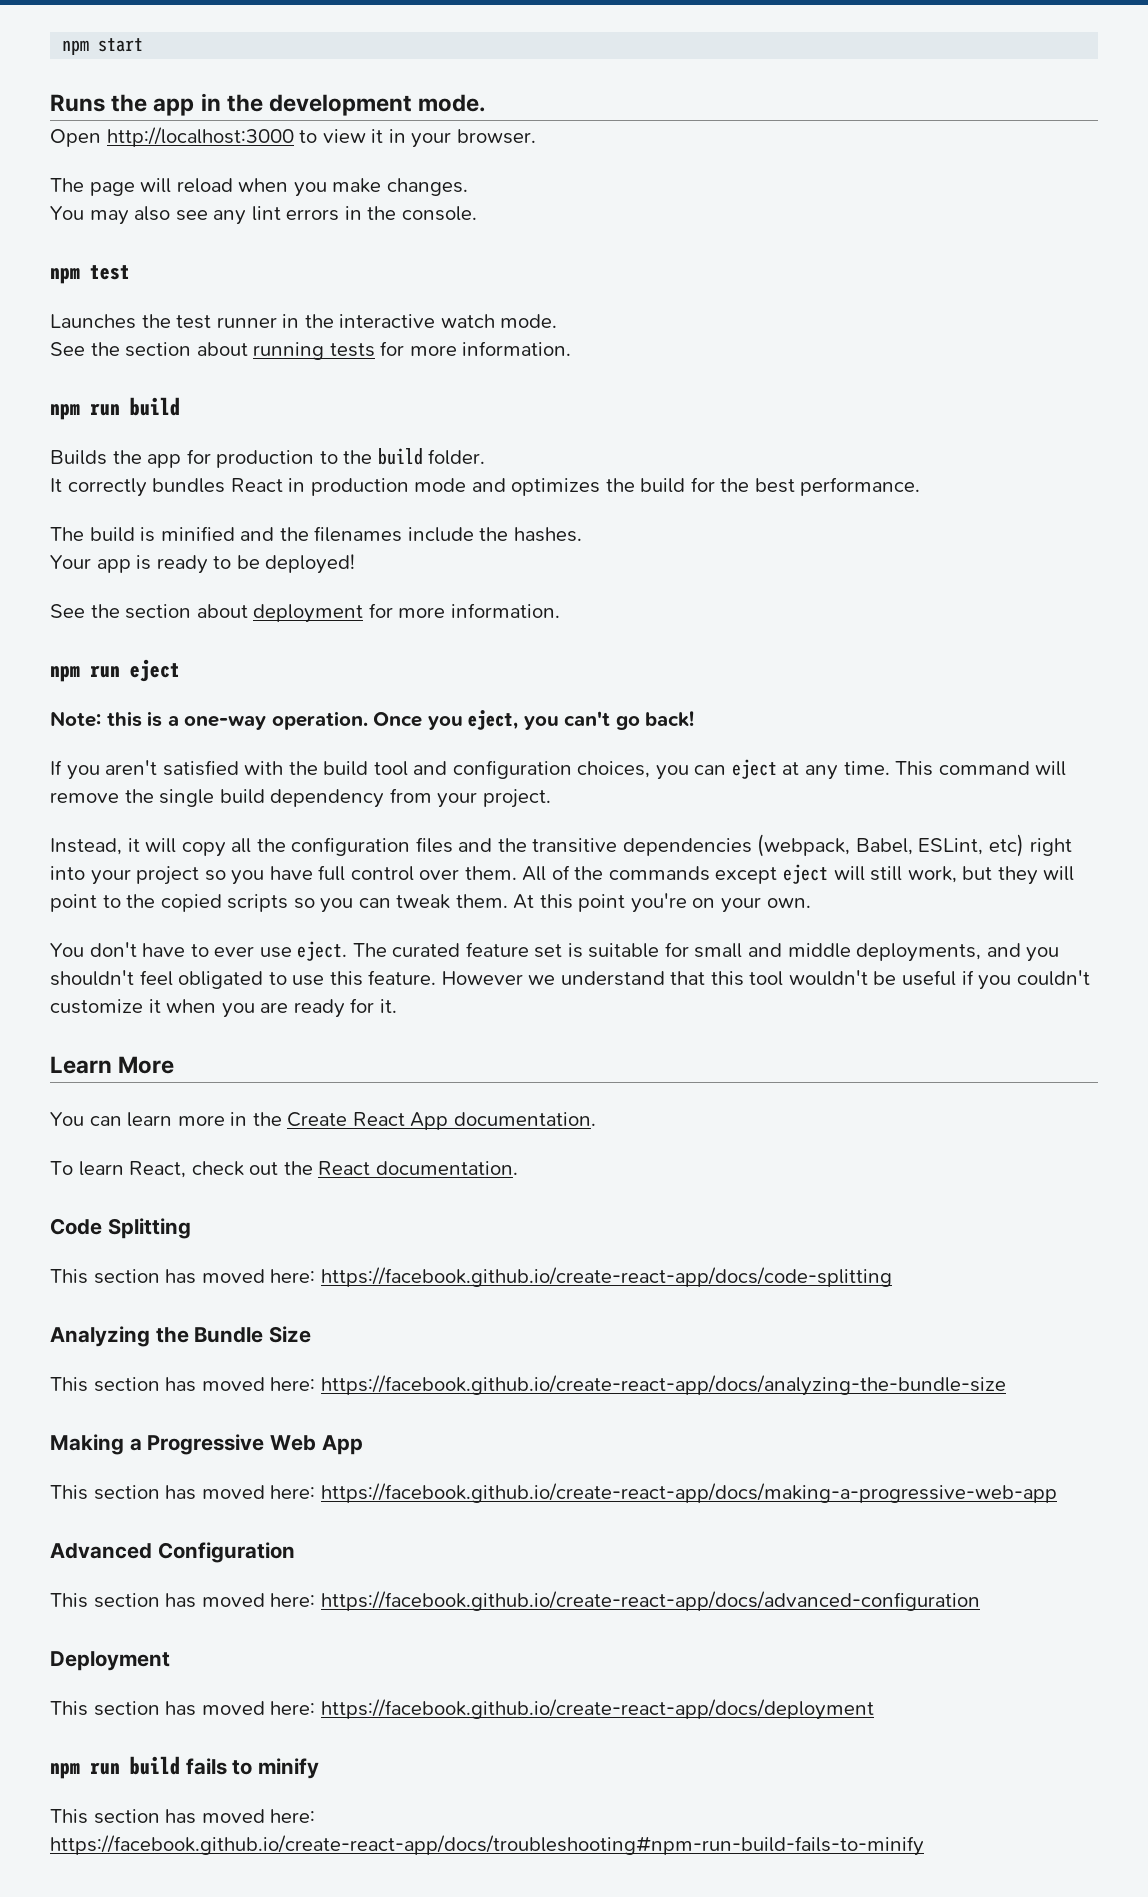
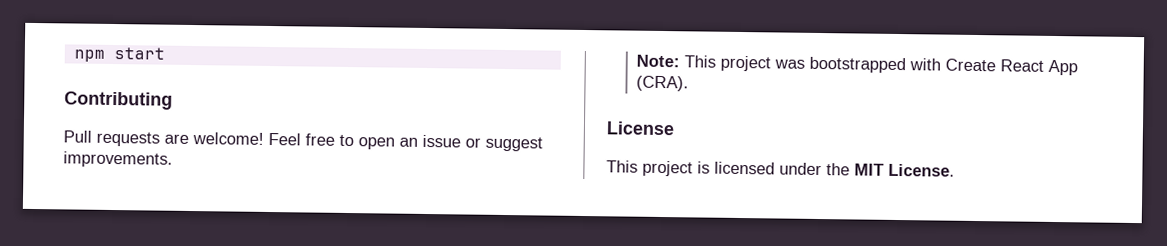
- Runs the app in the development mode.
- Open http://localhost:3000 to view it in your browser.
- The page will reload when you make changes.
- You may also see any lint errors in the console.
- npm test
- Launches the test runner in the interactive watch mode.
- See the section about running tests for more information.
- npm run build
- Builds the app for production to the build folder.
- It correctly bundles React in production mode and optimizes the build for the best performance.
- The build is minified and the filenames include the hashes.
- Your app is ready to be deployed!
- See the section about deployment for more information.
- npm run eject
- Note: this is a one-way operation. Once you eject, you can't go back!
- If you aren't satisfied with the build tool and configuration choices, you can eject at any time. This command will remove the single build dependency from your project.
- Instead, it will copy all the configuration files and the transitive dependencies (webpack, Babel, ESLint, etc) right into your project so you have full control over them. All of the commands except eject will still work, but they will point to the copied scripts so you can tweak them. At this point you're on your own.
- You don't have to ever use eject. The curated feature set is suitable for small and middle deployments, and you shouldn't feel obligated to use this feature. However we understand that this tool wouldn't be useful if you couldn't customize it when you are ready for it.
- Learn More
- You can learn more in the Create React App documentation.
- To learn React, check out the React documentation.
- Code Splitting
- This section has moved here: https://facebook.github.io/create-react-app/docs/code-splitting
- Analyzing the Bundle Size
- This section has moved here: https://facebook.github.io/create-react-app/docs/analyzing-the-bundle-size
- Making a Progressive Web App
- This section has moved here: https://facebook.github.io/create-react-app/docs/making-a-progressive-web-app
- Advanced Configuration
- This section has moved here: https://facebook.github.io/create-react-app/docs/advanced-configuration
- Deployment
- This section has moved here: https://facebook.github.io/create-react-app/docs/deployment
- npm run build fails to minify
- This section has moved here: https://facebook.github.io/create-react-app/docs/troubleshooting#npm-run-build-fails-to-minify
+ Contributing
+ Pull requests are welcome! Feel free to open an issue or suggest improvements.
+ Note: This project was bootstrapped with Create React App (CRA).
+ License
+ This project is licensed under the MIT License.

